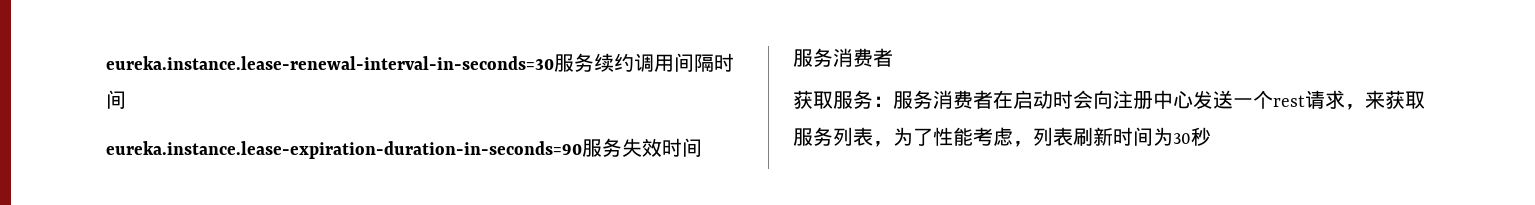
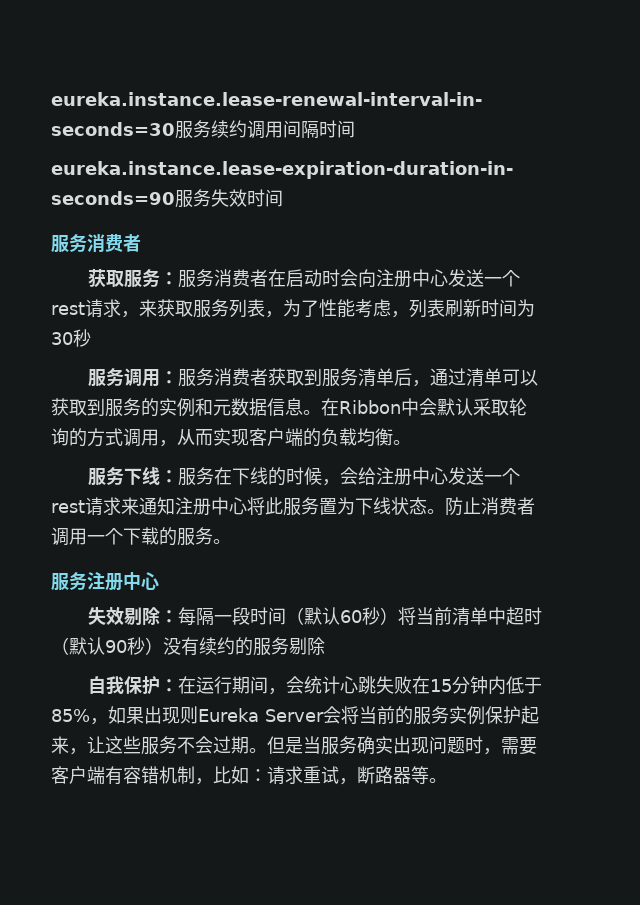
+ 服务调用：服务消费者获取到服务清单后，通过清单可以获取到服务的实例和元数据信息。在Ribbon中会默认采取轮询的方式调用，从而实现客户端的负载均衡。
+ 服务下线：服务在下线的时候，会给注册中心发送一个rest请求来通知注册中心将此服务置为下线状态。防止消费者调用一个下载的服务。
+ 服务注册中心
+ 失效剔除：每隔一段时间（默认60秒）将当前清单中超时（默认90秒）没有续约的服务剔除
+ 自我保护：在运行期间，会统计心跳失败在15分钟内低于85%，如果出现则Eureka Server会将当前的服务实例保护起来，让这些服务不会过期。但是当服务确实出现问题时，需要客户端有容错机制，比如：请求重试，断路器等。

